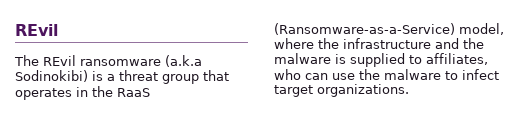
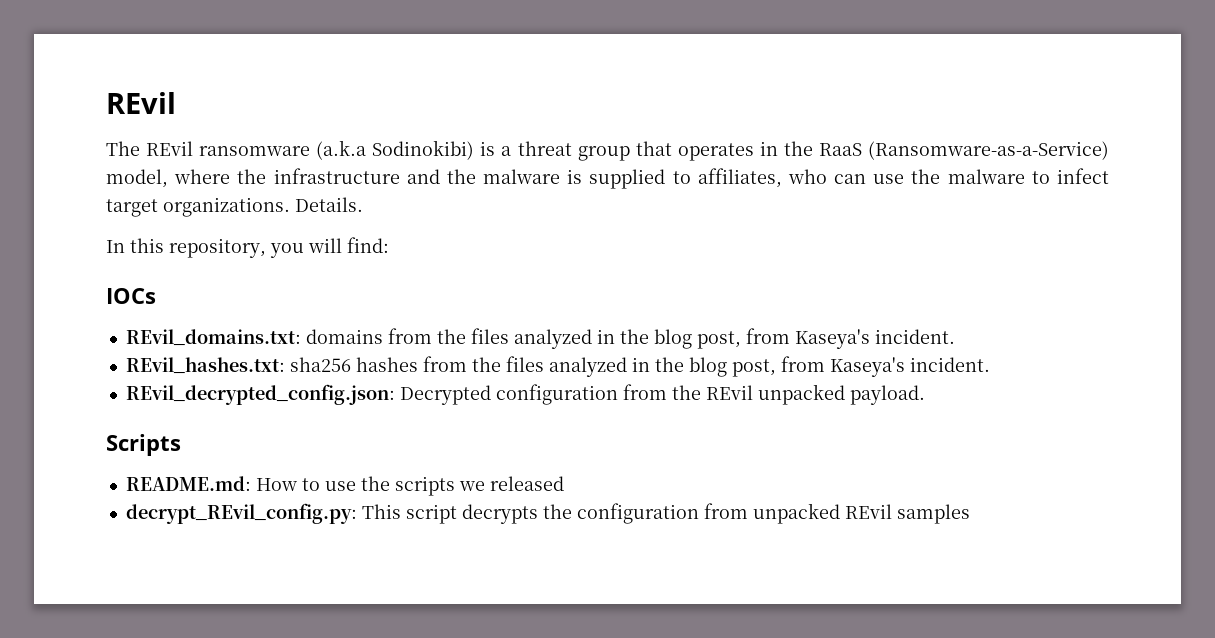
+ Details.
+ In this repository, you will find:
+ IOCs
+ REvil_domains.txt: domains from the files analyzed in the blog post, from Kaseya's incident.
+ REvil_hashes.txt: sha256 hashes from the files analyzed in the blog post, from Kaseya's incident.
+ REvil_decrypted_config.json: Decrypted configuration from the REvil unpacked payload.
+ Scripts
+ README.md: How to use the scripts we released
+ decrypt_REvil_config.py: This script decrypts the configuration from unpacked REvil samples

